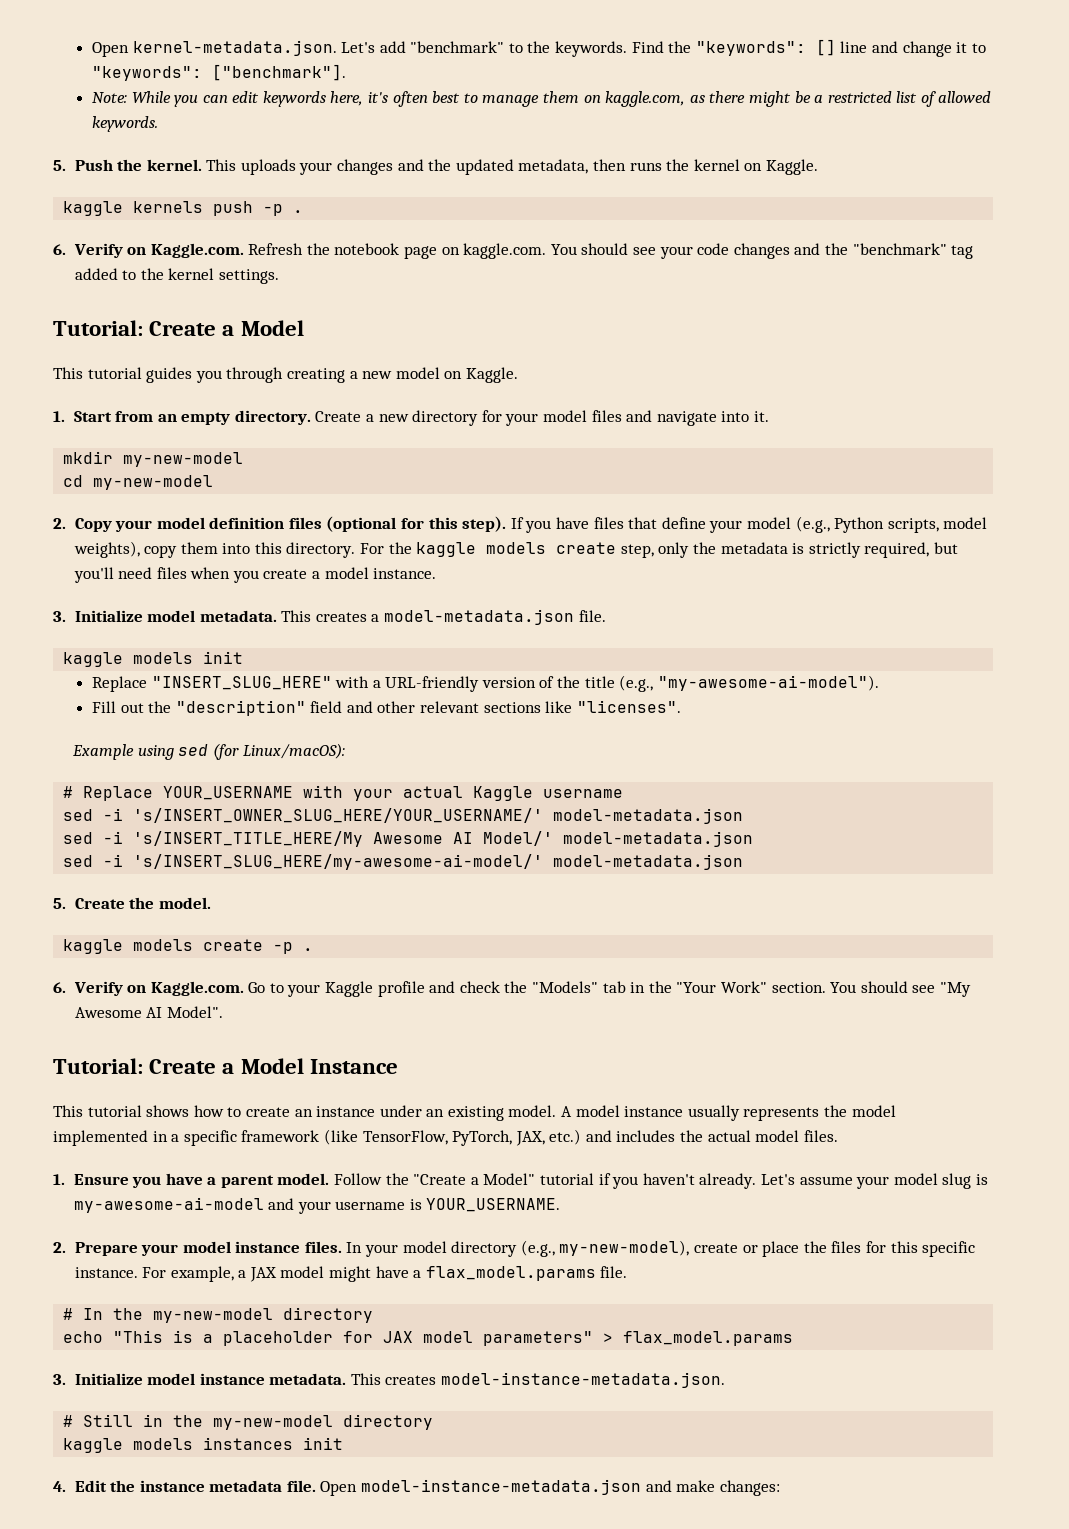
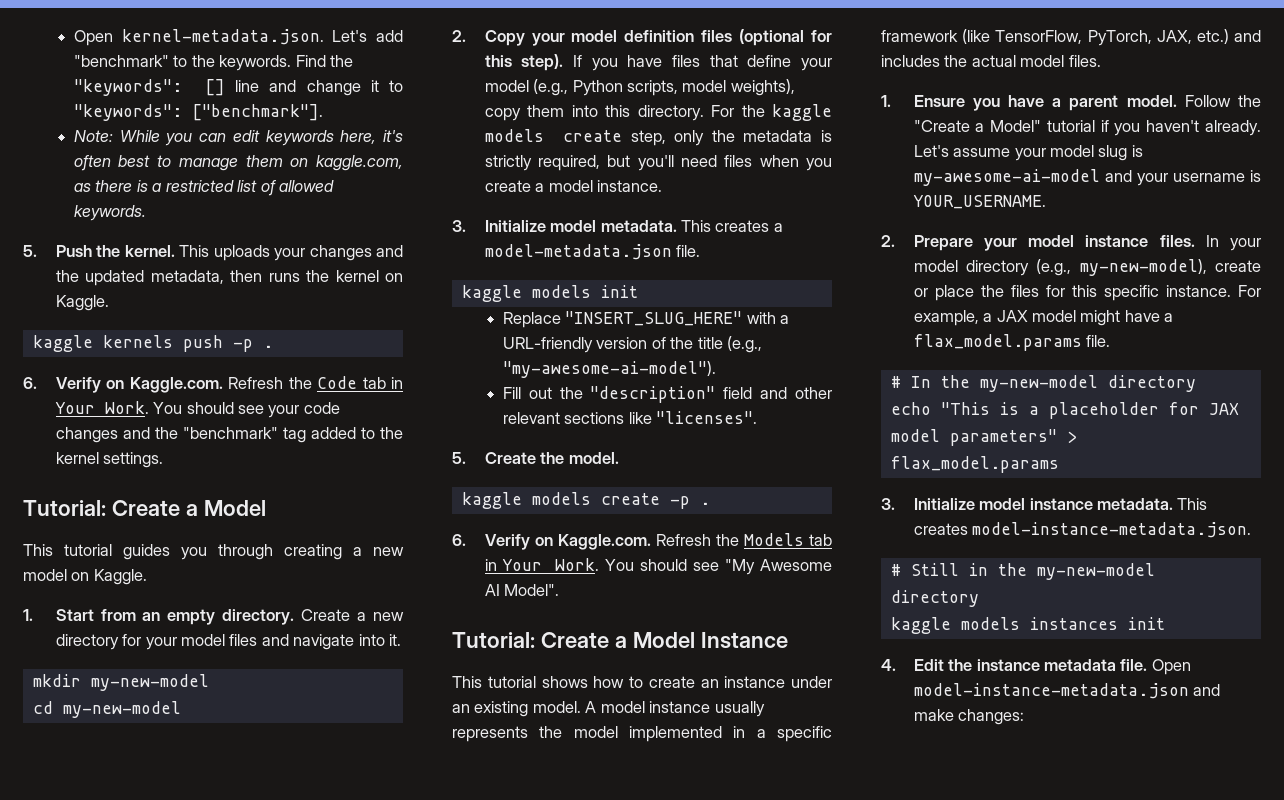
- Note: While you can edit keywords here, it's often best to manage them on kaggle.com, as there might be a restricted list of allowed keywords.
+ Note: While you can edit keywords here, it's often best to manage them on kaggle.com, as there is a restricted list of allowed keywords.
- 6. Verify on Kaggle.com. Refresh the notebook page on kaggle.com. You should see your code changes and the "benchmark" tag added to the kernel settings.
+ 6. Verify on Kaggle.com. Refresh the Code tab in Your Work. You should see your code changes and the "benchmark" tag added to the kernel settings.
- Example using sed (for Linux/macOS):
- # Replace YOUR_USERNAME with your actual Kaggle username
- sed -i 's/INSERT_OWNER_SLUG_HERE/YOUR_USERNAME/' model-metadata.json
- sed -i 's/INSERT_TITLE_HERE/My Awesome AI Model/' model-metadata.json
- sed -i 's/INSERT_SLUG_HERE/my-awesome-ai-model/' model-metadata.json
- 6. Verify on Kaggle.com. Go to your Kaggle profile and check the "Models" tab in the "Your Work" section.
+ 6. Verify on Kaggle.com. Refresh the Models tab in Your Work.

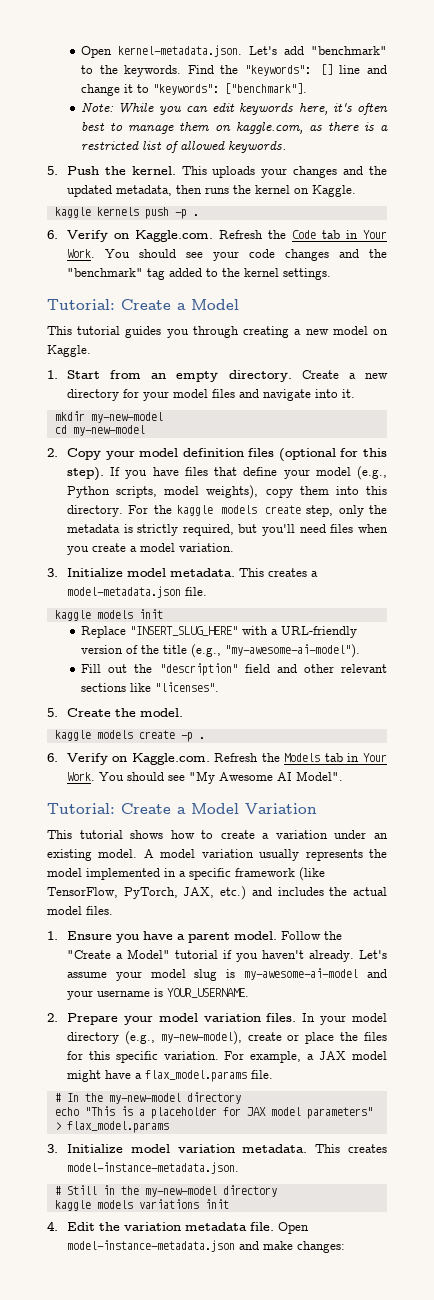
- For the kaggle models create step, only the metadata is strictly required, but you'll need files when you create a model instance.
+ For the kaggle models create step, only the metadata is strictly required, but you'll need files when you create a model variation.
- Tutorial: Create a Model Instance
+ Tutorial: Create a Model Variation
- This tutorial shows how to create an instance under an existing model.
+ This tutorial shows how to create a variation under an existing model.
- A model instance usually represents the model implemented in a specific framework (like TensorFlow, PyTorch, JAX, etc.) and includes the actual model files.
+ A model variation usually represents the model implemented in a specific framework (like TensorFlow, PyTorch, JAX, etc.) and includes the actual model files.
- 2. Prepare your model instance files.
+ 2. Prepare your model variation files.
- In your model directory (e.g., my-new-model), create or place the files for this specific instance.
+ In your model directory (e.g., my-new-model), create or place the files for this specific variation.
- 3. Initialize model instance metadata.
+ 3. Initialize model variation metadata.
- kaggle models instances init
+ kaggle models variations init
- 4. Edit the instance metadata file.
+ 4. Edit the variation metadata file.

